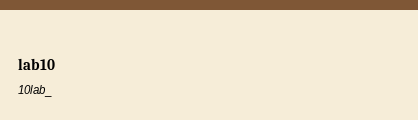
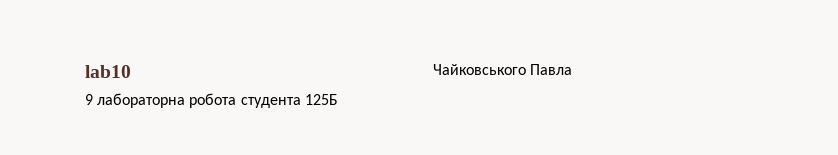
- 10lab_
+ 9 лабораторна робота студента 125Б Чайковського Павла

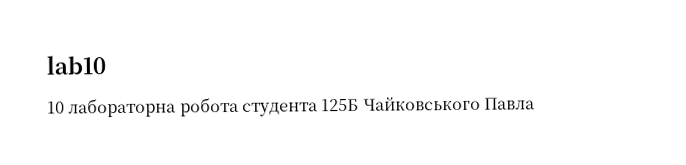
- 9 лабораторна робота студента 125Б Чайковського Павла
+ 10 лабораторна робота студента 125Б Чайковського Павла

